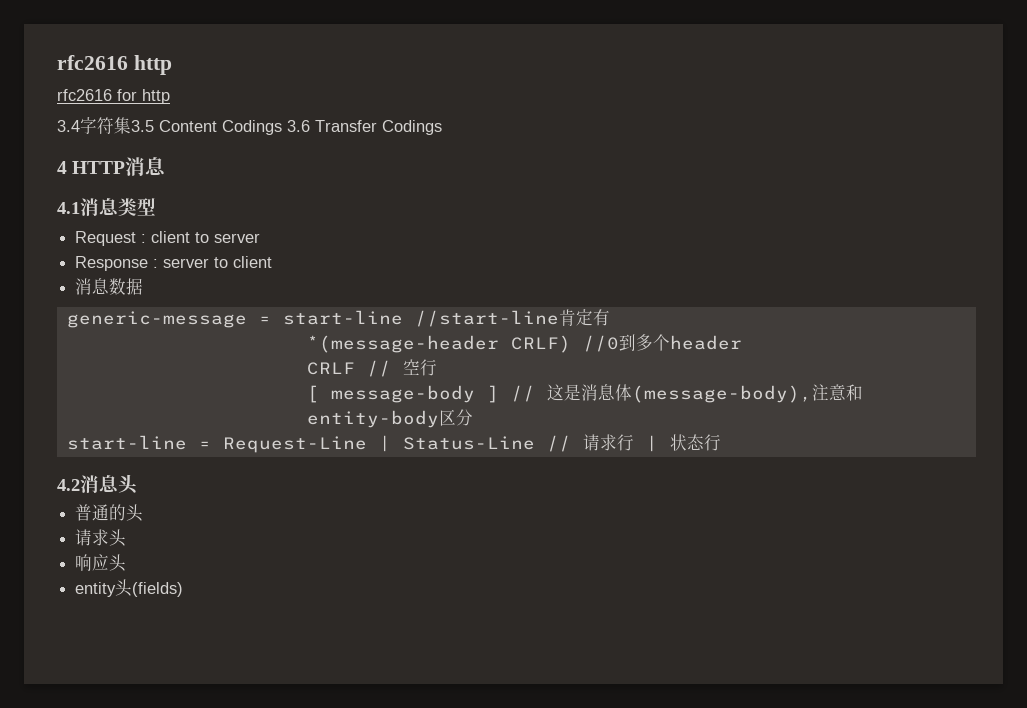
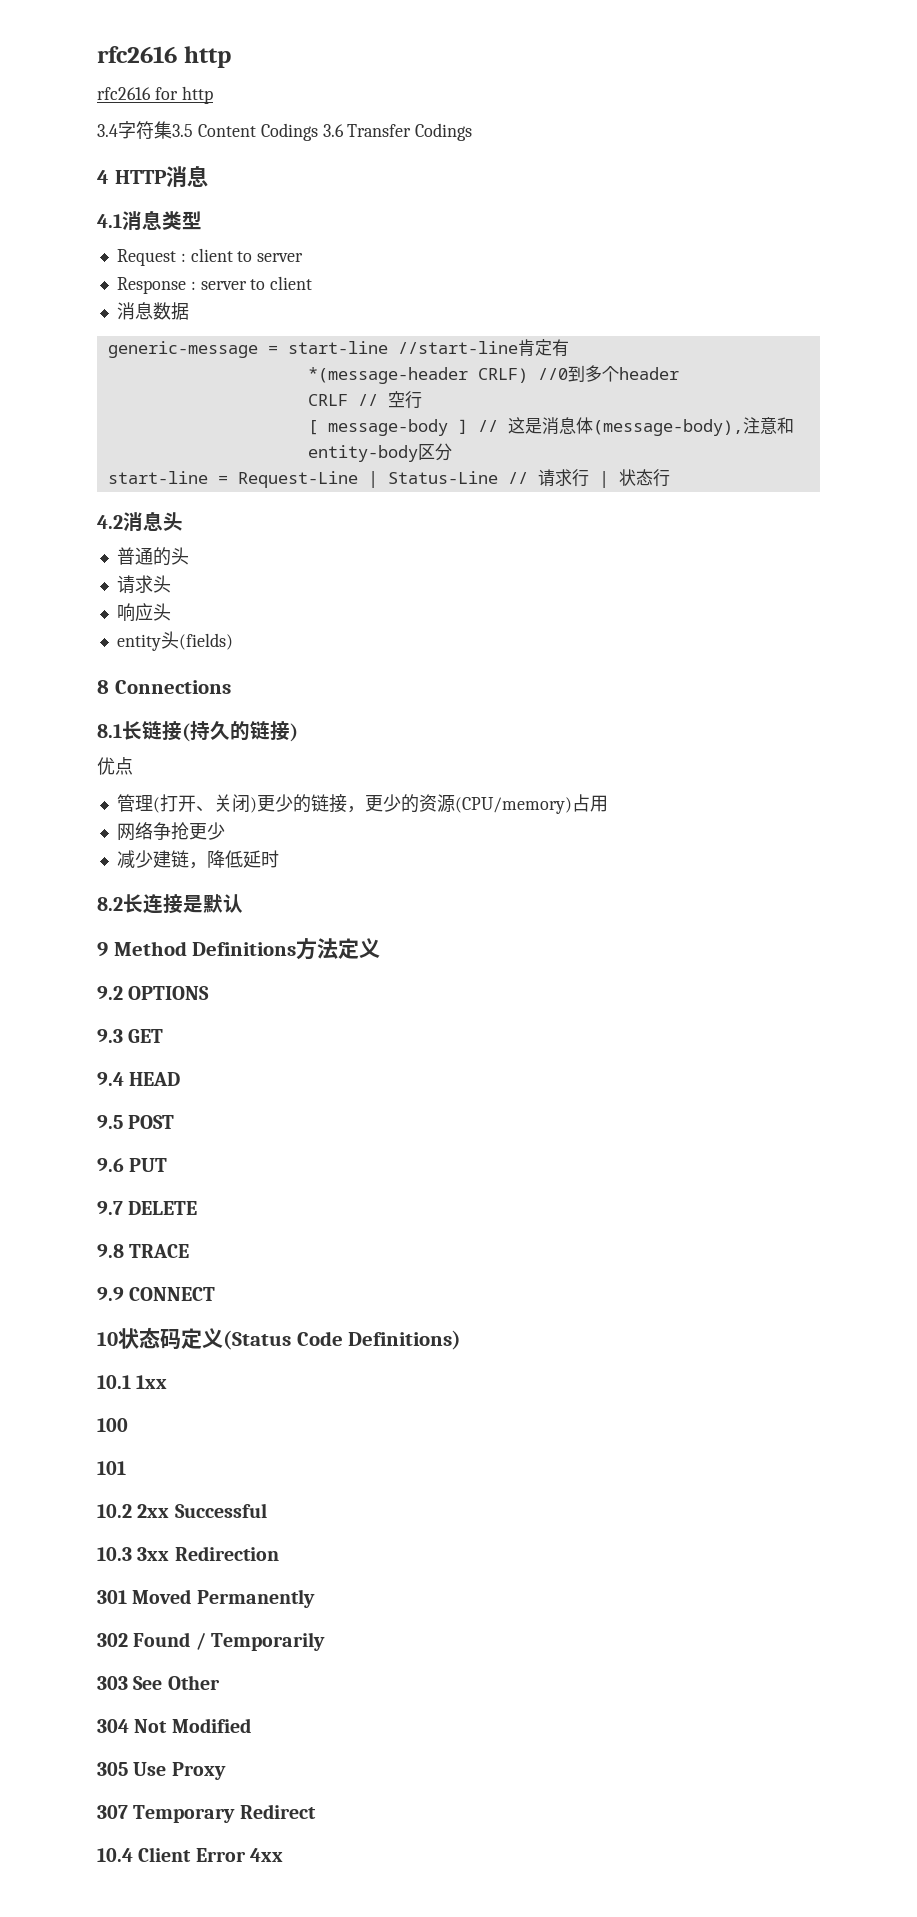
+ 8 Connections
+ 8.1长链接(持久的链接)
+ 优点
+ 管理(打开、关闭)更少的链接，更少的资源(CPU/memory)占用
+ 网络争抢更少
+ 减少建链，降低延时
+ 8.2长连接是默认
+ 9 Method Definitions方法定义
+ 9.2 OPTIONS
+ 9.3 GET
+ 9.4 HEAD
+ 9.5 POST
+ 9.6 PUT
+ 9.7 DELETE
+ 9.8 TRACE
+ 9.9 CONNECT
+ 10状态码定义(Status Code Definitions)
+ 10.1 1xx
+ 100
+ 101
+ 10.2 2xx Successful
+ 10.3 3xx Redirection
+ 301 Moved Permanently
+ 302 Found / Temporarily
+ 303 See Other
+ 304 Not Modified
+ 305 Use Proxy
+ 307 Temporary Redirect
+ 10.4 Client Error 4xx

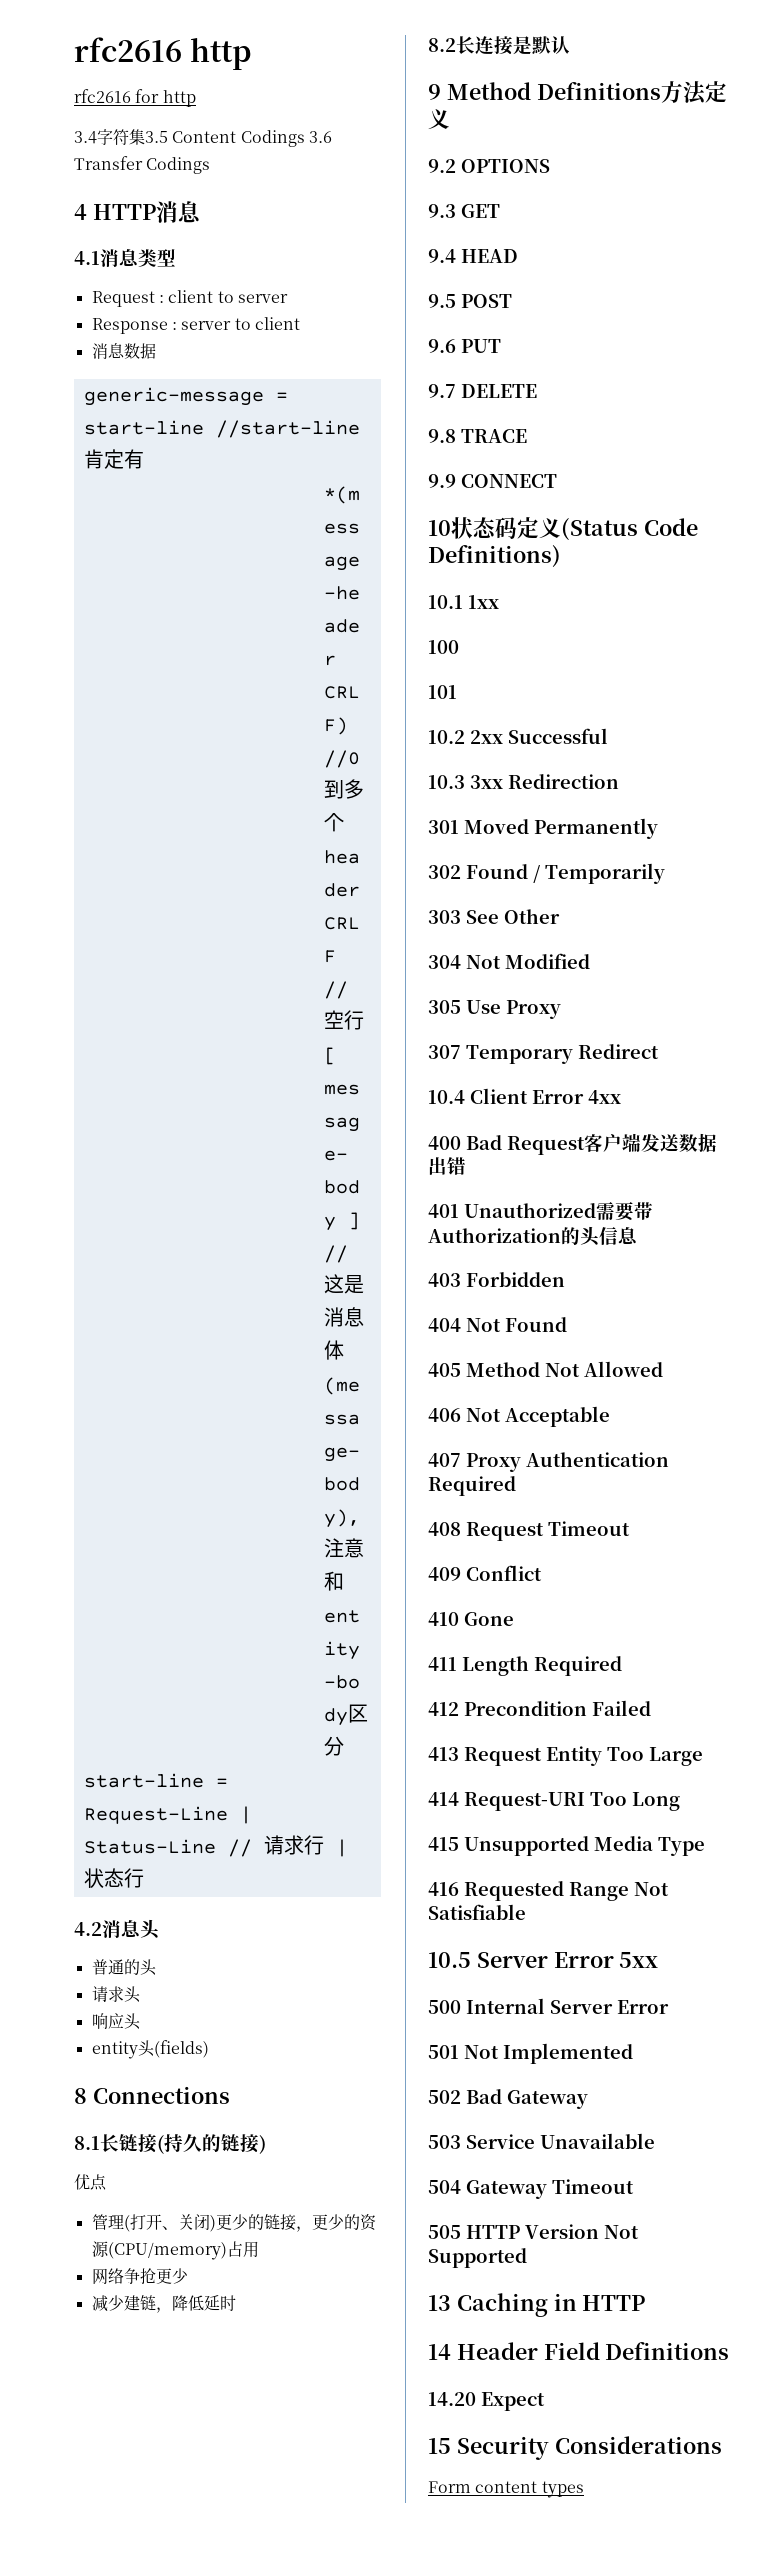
+ 400 Bad Request客户端发送数据出错
+ 401 Unauthorized需要带Authorization的头信息
+ 403 Forbidden
+ 404 Not Found
+ 405 Method Not Allowed
+ 406 Not Acceptable
+ 407 Proxy Authentication Required
+ 408 Request Timeout
+ 409 Conflict
+ 410 Gone
+ 411 Length Required
+ 412 Precondition Failed
+ 413 Request Entity Too Large
+ 414 Request-URI Too Long
+ 415 Unsupported Media Type
+ 416 Requested Range Not Satisfiable
+ 10.5 Server Error 5xx
+ 500 Internal Server Error
+ 501 Not Implemented
+ 502 Bad Gateway
+ 503 Service Unavailable
+ 504 Gateway Timeout
+ 505 HTTP Version Not Supported
+ 13 Caching in HTTP
+ 14 Header Field Definitions
+ 14.20 Expect
+ 15 Security Considerations
+ Form content types

